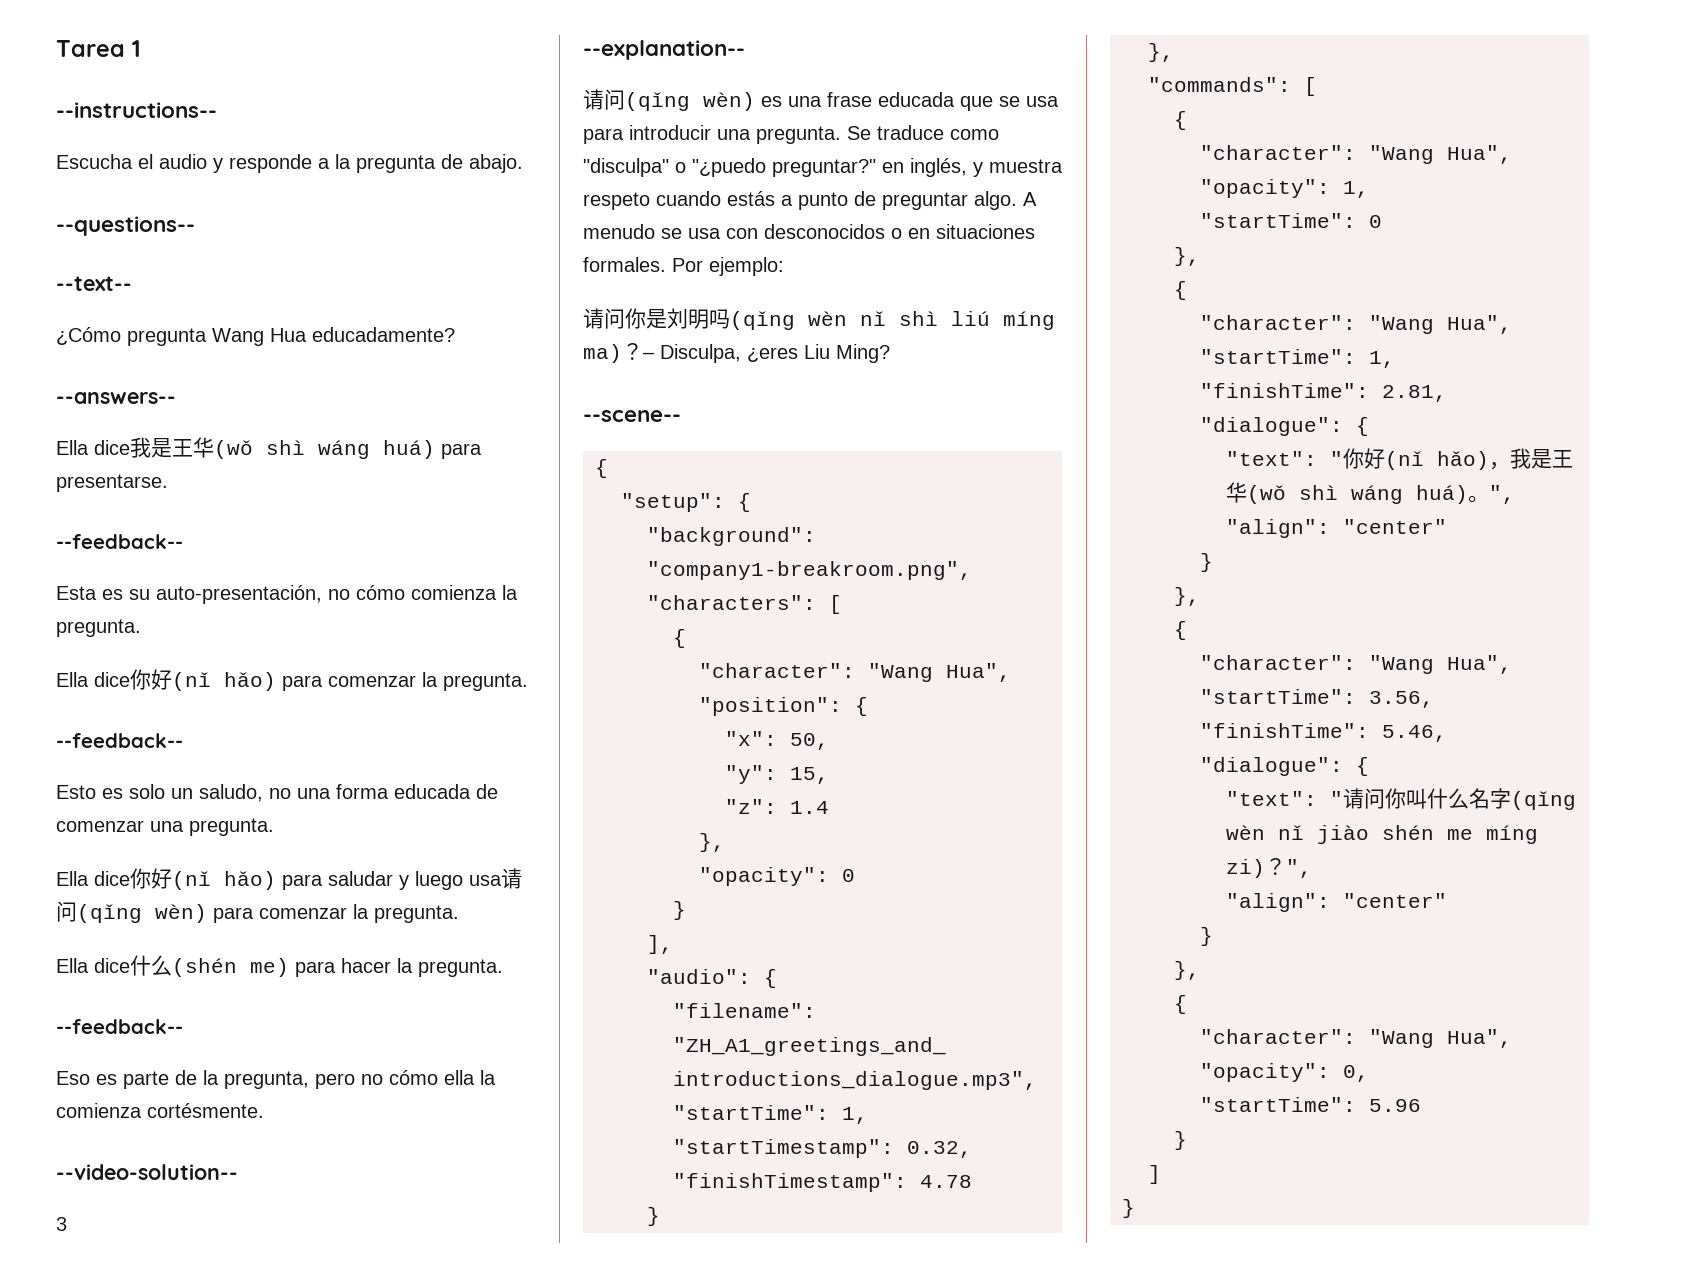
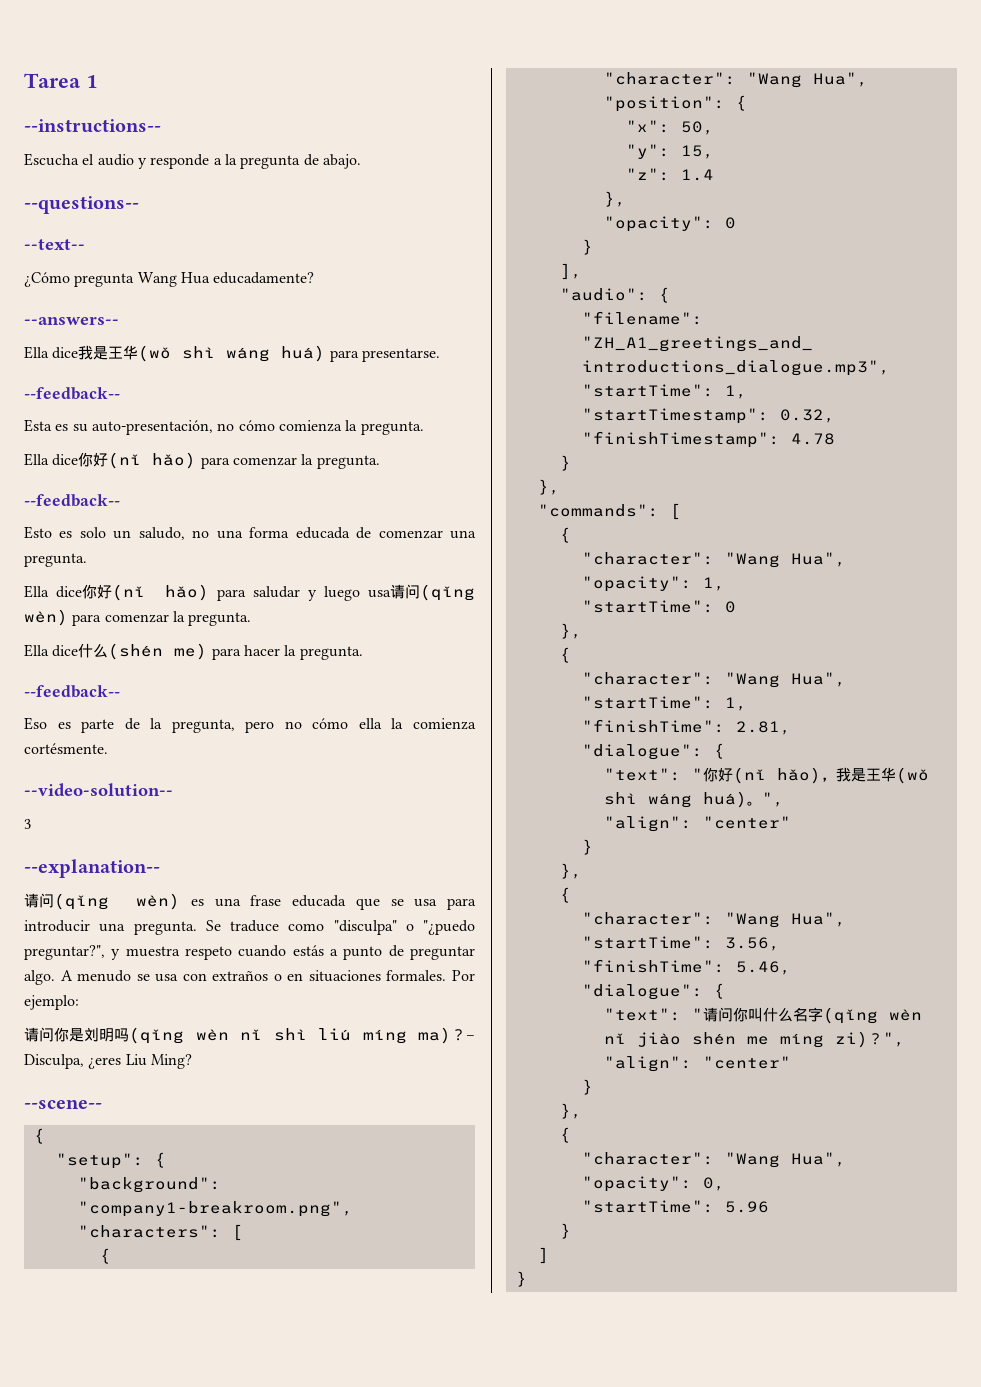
- Se traduce como "disculpa" o "¿puedo preguntar?" en inglés, y muestra respeto cuando estás a punto de preguntar algo.
+ Se traduce como "disculpa" o "¿puedo preguntar?", y muestra respeto cuando estás a punto de preguntar algo.
- A menudo se usa con desconocidos o en situaciones formales.
+ A menudo se usa con extraños o en situaciones formales.

